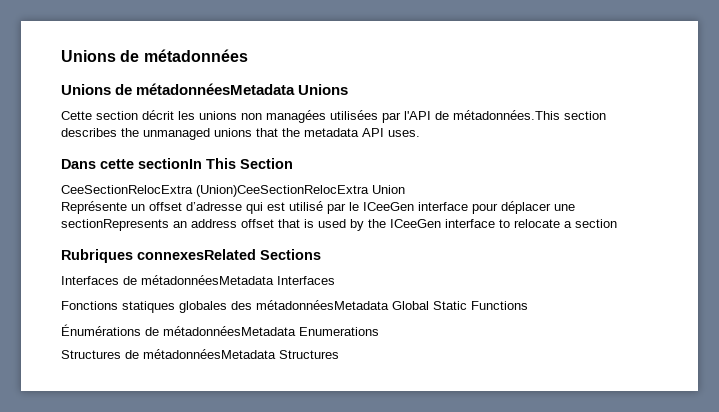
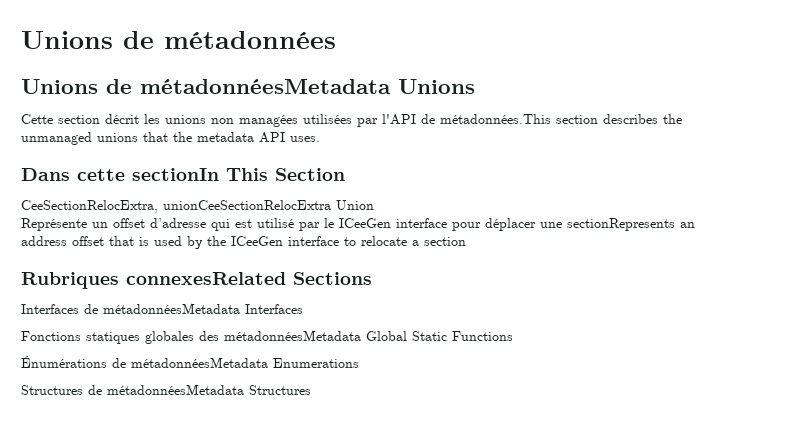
- CeeSectionRelocExtra (Union)CeeSectionRelocExtra Union
+ CeeSectionRelocExtra, unionCeeSectionRelocExtra Union

